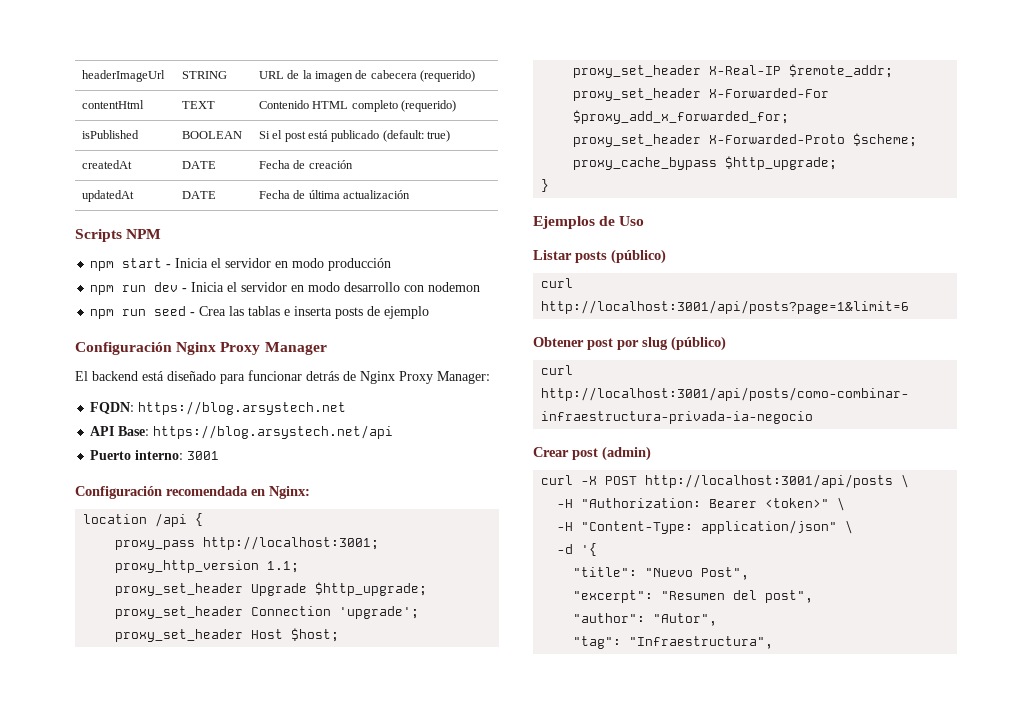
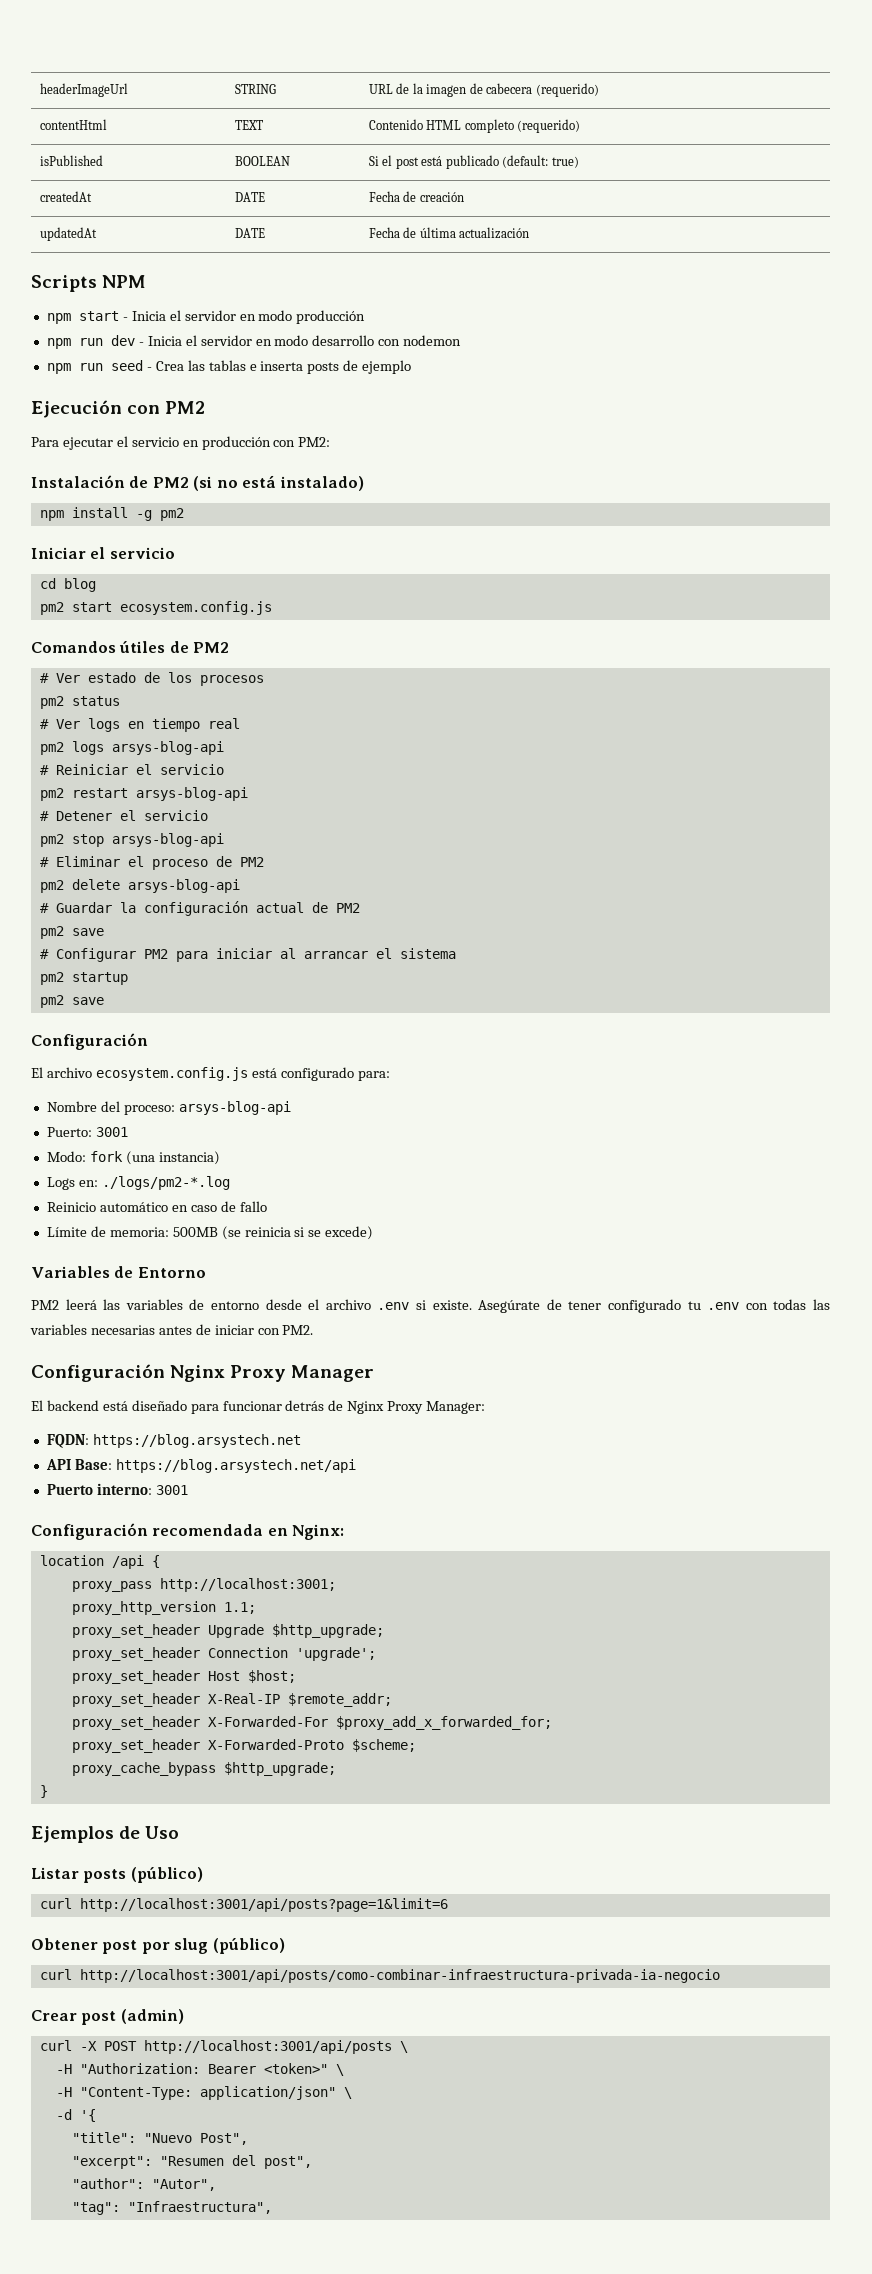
+ Ejecución con PM2
+ Para ejecutar el servicio en producción con PM2:
+ Instalación de PM2 (si no está instalado)
+ npm install -g pm2
+ Iniciar el servicio
+ cd blog
+ pm2 start ecosystem.config.js
+ Comandos útiles de PM2
+ # Ver estado de los procesos
+ pm2 status
+ # Ver logs en tiempo real
+ pm2 logs arsys-blog-api
+ # Reiniciar el servicio
+ pm2 restart arsys-blog-api
+ # Detener el servicio
+ pm2 stop arsys-blog-api
+ # Eliminar el proceso de PM2
+ pm2 delete arsys-blog-api
+ # Guardar la configuración actual de PM2
+ pm2 save
+ # Configurar PM2 para iniciar al arrancar el sistema
+ pm2 startup
+ pm2 save
+ Configuración
+ El archivo ecosystem.config.js está configurado para:
+ Nombre del proceso: arsys-blog-api
+ Puerto: 3001
+ Modo: fork (una instancia)
+ Logs en: ./logs/pm2-*.log
+ Reinicio automático en caso de fallo
+ Límite de memoria: 500MB (se reinicia si se excede)
+ Variables de Entorno
+ PM2 leerá las variables de entorno desde el archivo .env si existe. Asegúrate de tener configurado tu .env con todas las variables necesarias antes de iniciar con PM2.

